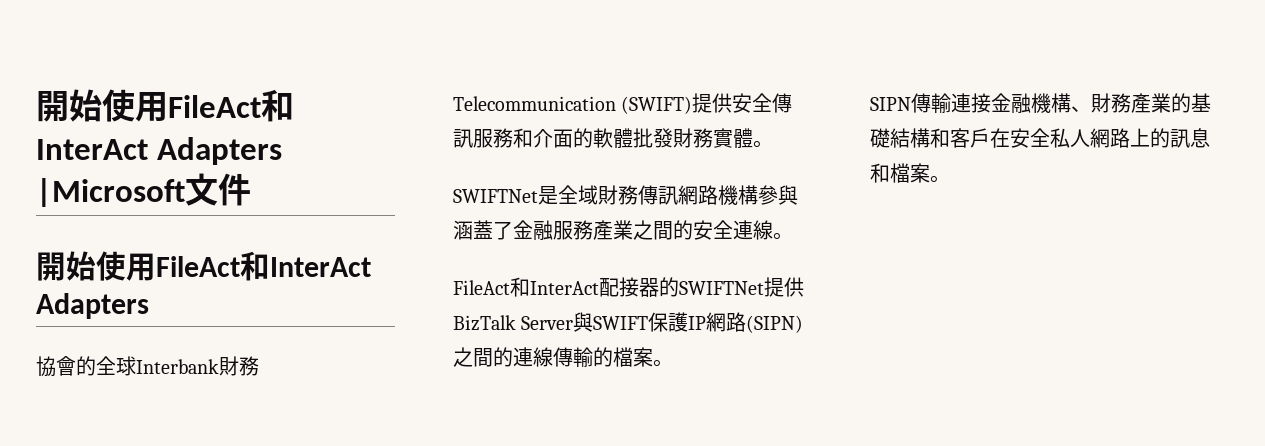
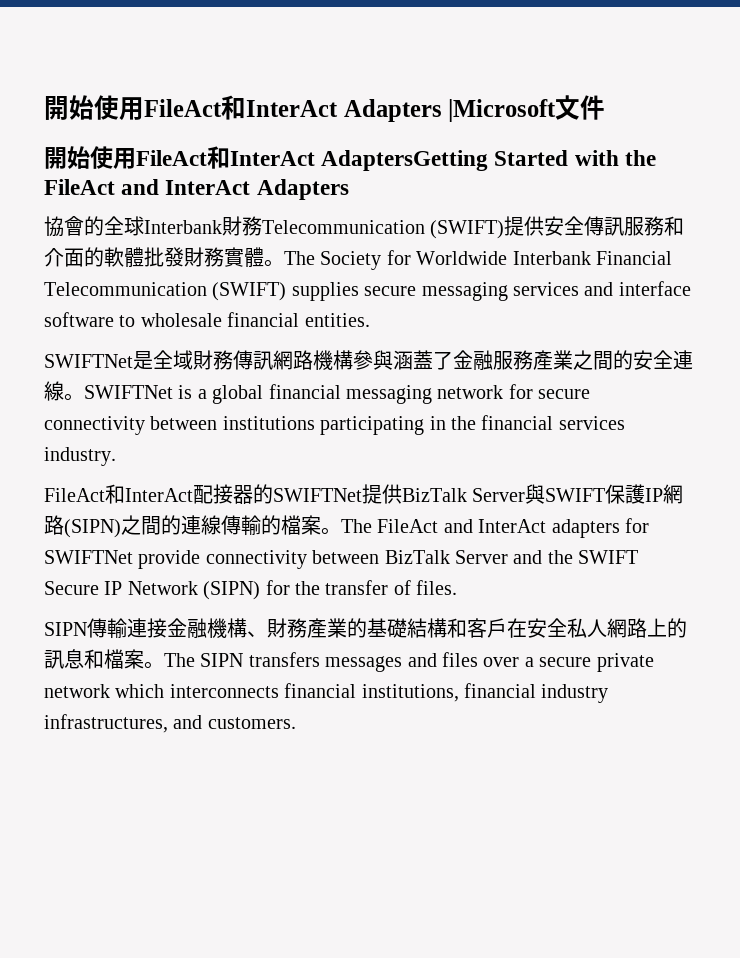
  開始使用FileAct和InterAct Adapters |Microsoft文件
- 開始使用FileAct和InterAct Adapters
+ 開始使用FileAct和InterAct AdaptersGetting Started with the FileAct and InterAct Adapters
+ The Society for Worldwide Interbank Financial Telecommunication (SWIFT) supplies secure messaging services and interface software to wholesale financial entities.
+ SWIFTNet is a global financial messaging network for secure connectivity between institutions participating in the financial services industry.
+ The FileAct and InterAct adapters for SWIFTNet provide connectivity between BizTalk Server and the SWIFT Secure IP Network (SIPN) for the transfer of files.
+ The SIPN transfers messages and files over a secure private network which interconnects financial institutions, financial industry infrastructures, and customers.

